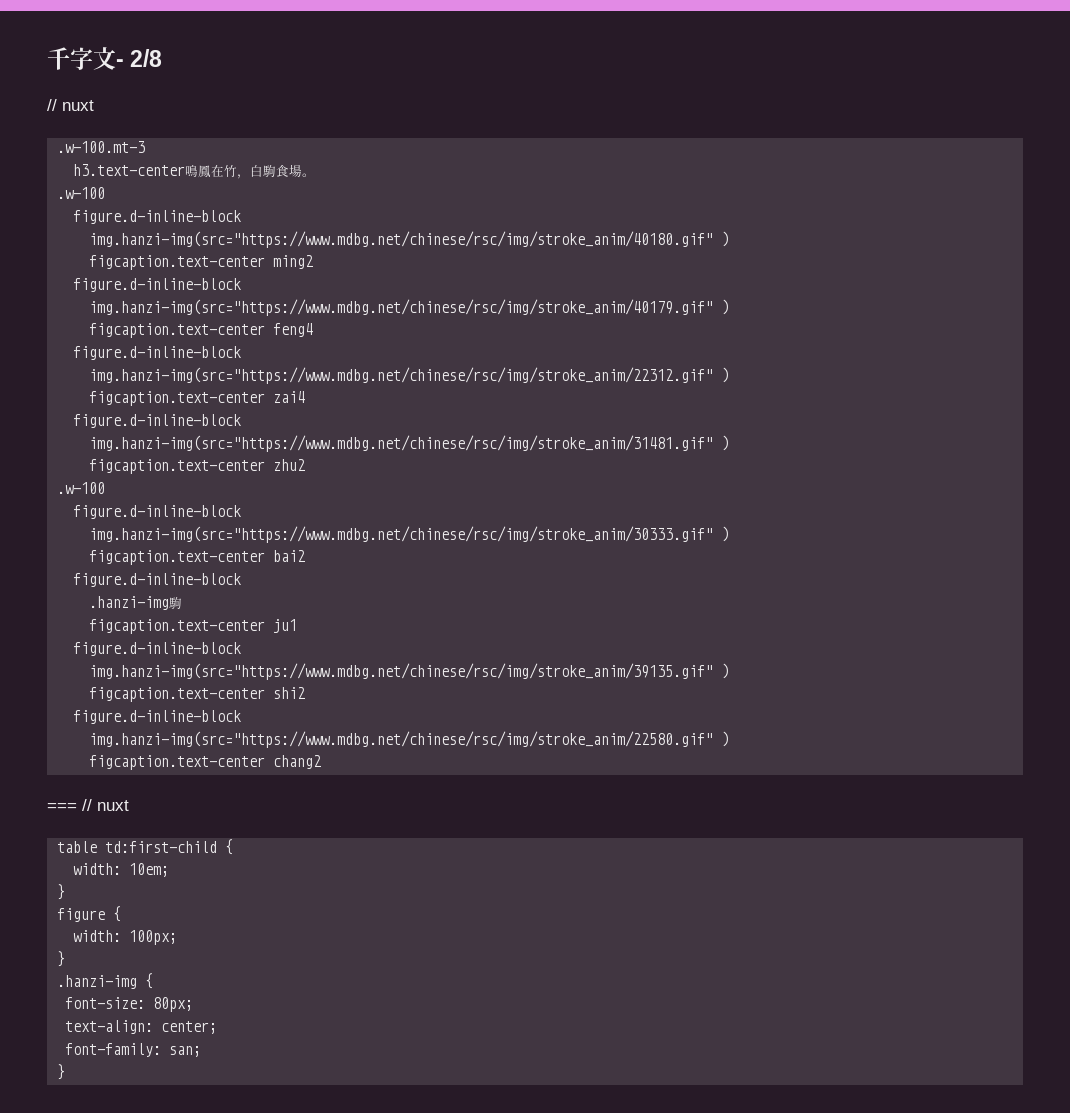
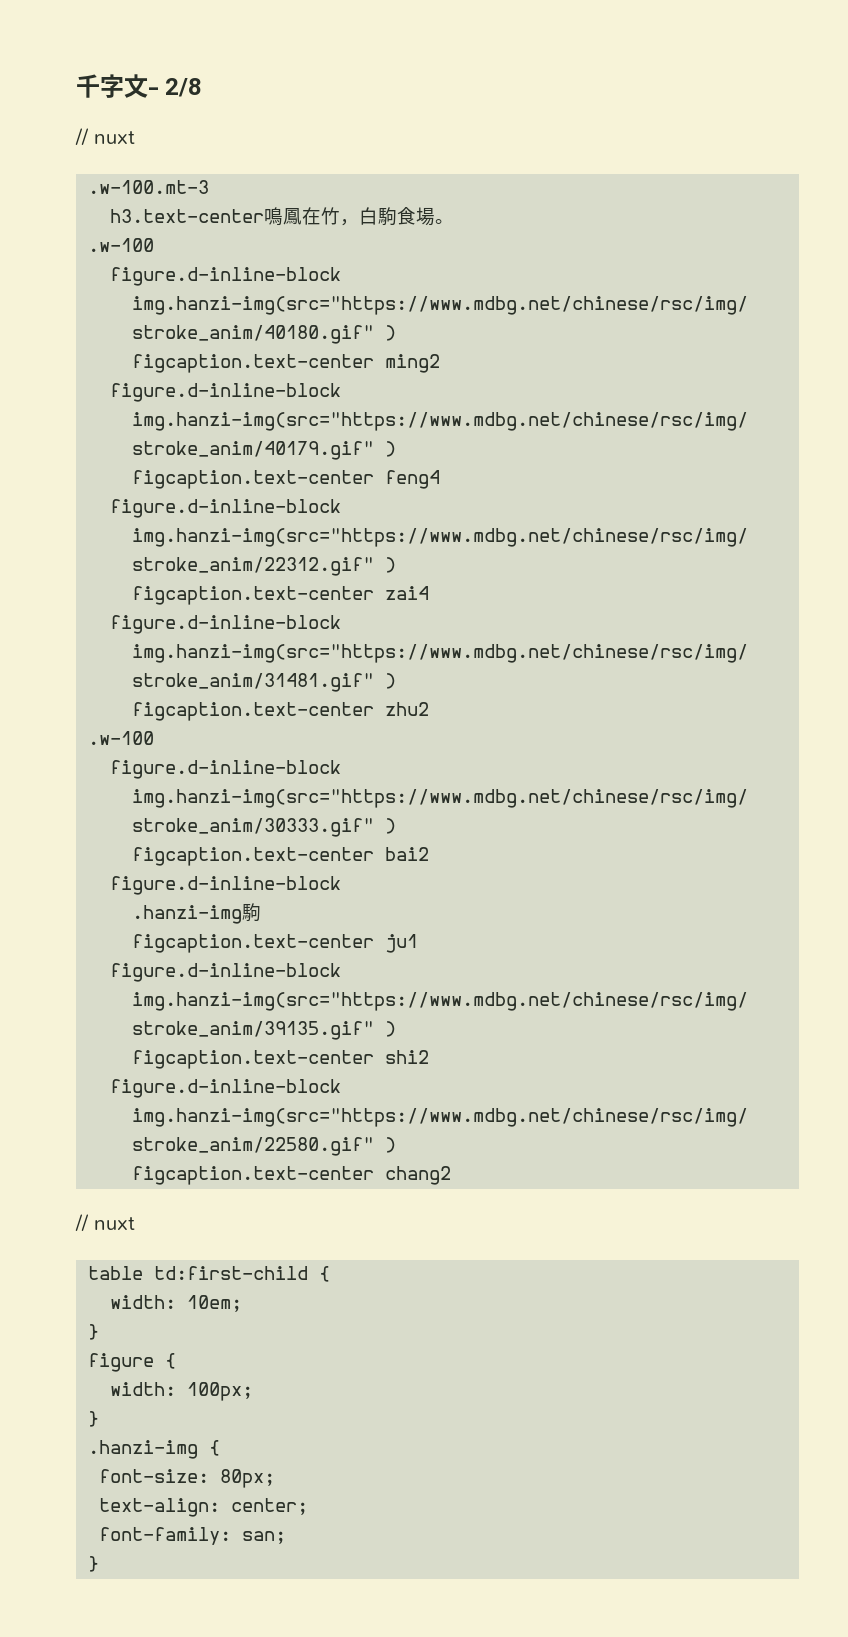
  figcaption.text-center chang2
- === // nuxt
+ // nuxt

